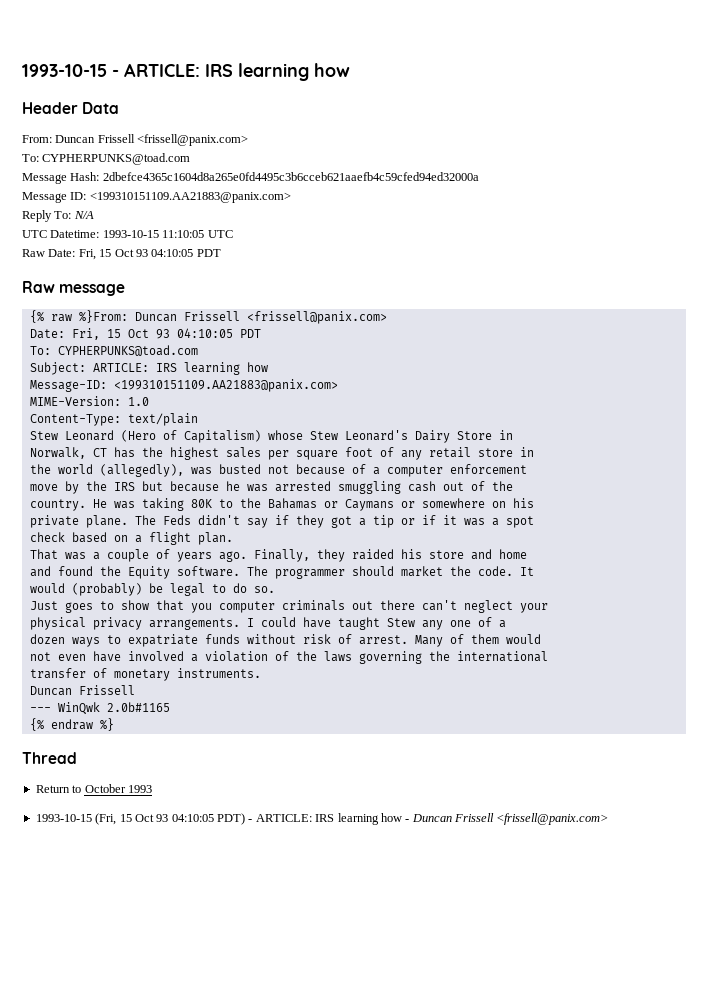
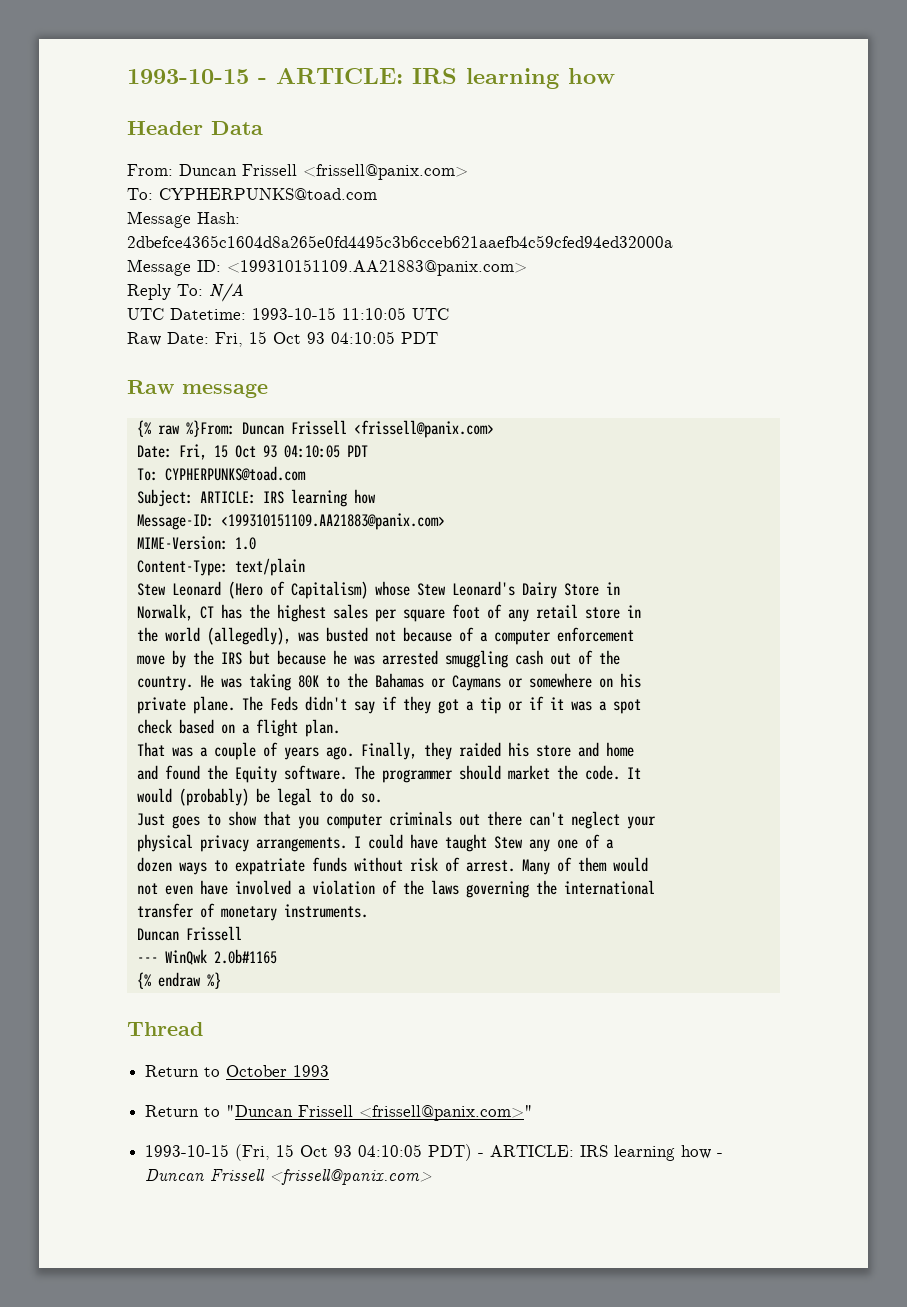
+ Return to "Duncan Frissell <frissell@panix.com>"

